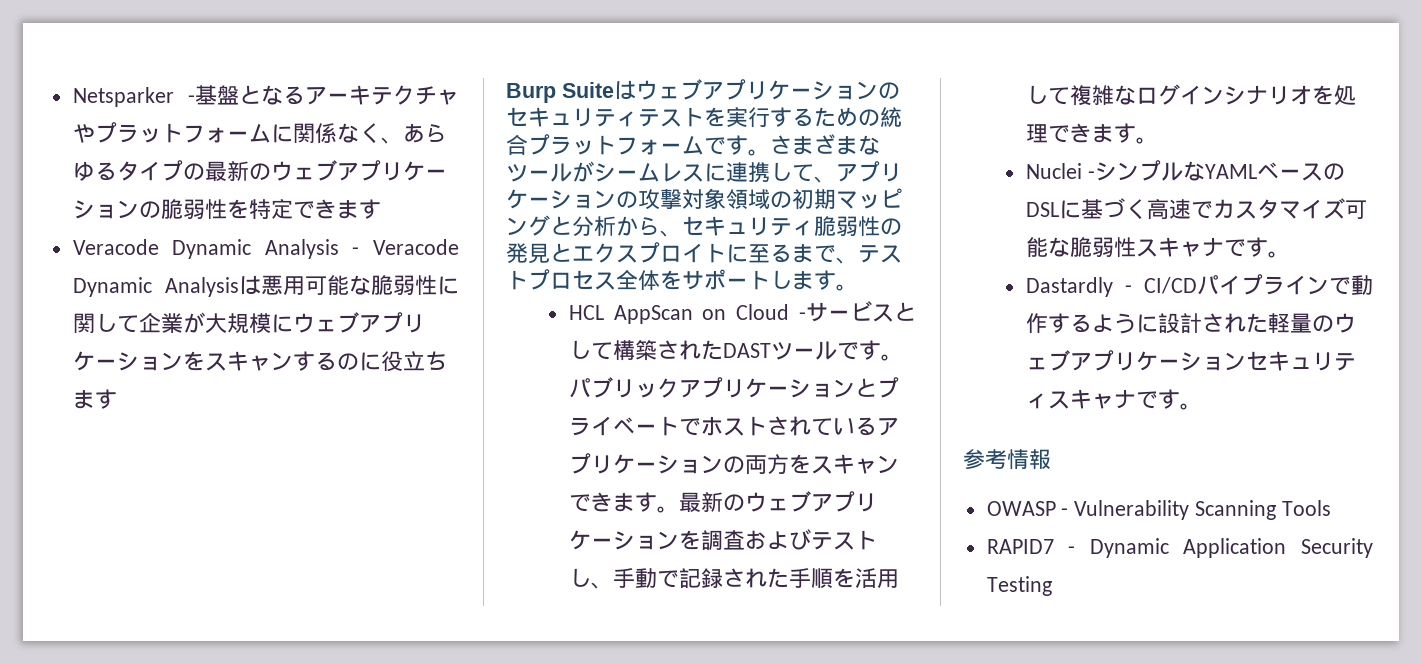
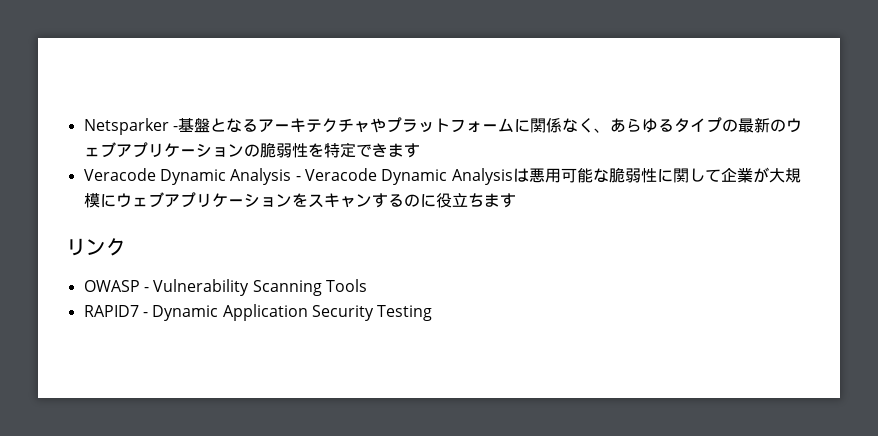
- Burp Suiteはウェブアプリケーションのセキュリティテストを実行するための統合プラットフォームです。さまざまなツールがシームレスに連携して、アプリケーションの攻撃対象領域の初期マッピングと分析から、セキュリティ脆弱性の発見とエクスプロイトに至るまで、テストプロセス全体をサポートします。
- HCL AppScan on Cloud -サービスとして構築されたDASTツールです。パブリックアプリケーションとプライベートでホストされているアプリケーションの両方をスキャンできます。最新のウェブアプリケーションを調査およびテストし、手動で記録された手順を活用して複雑なログインシナリオを処理できます。
- Nuclei -シンプルなYAMLベースのDSLに基づく高速でカスタマイズ可能な脆弱性スキャナです。
- Dastardly - CI/CDパイプラインで動作するように設計された軽量のウェブアプリケーションセキュリティスキャナです。
- 参考情報
+ リンク

